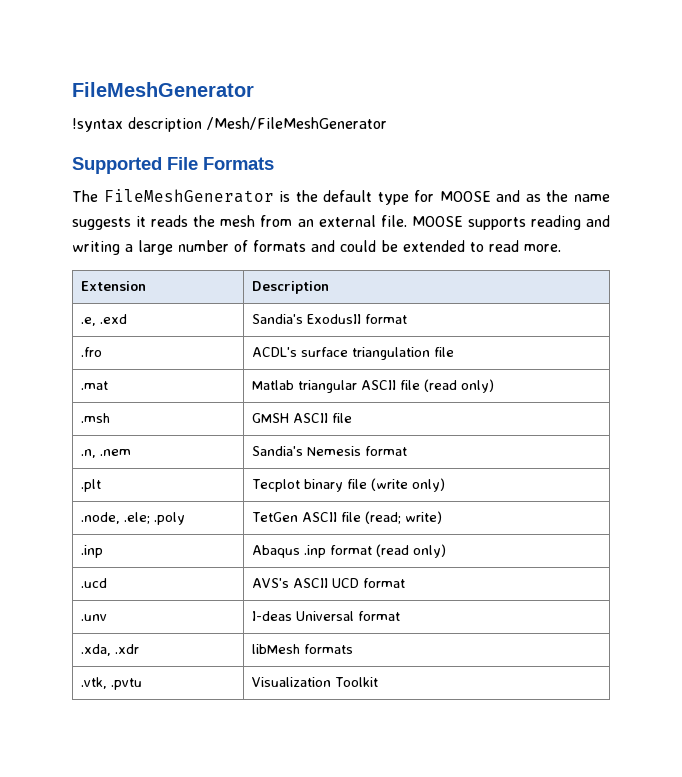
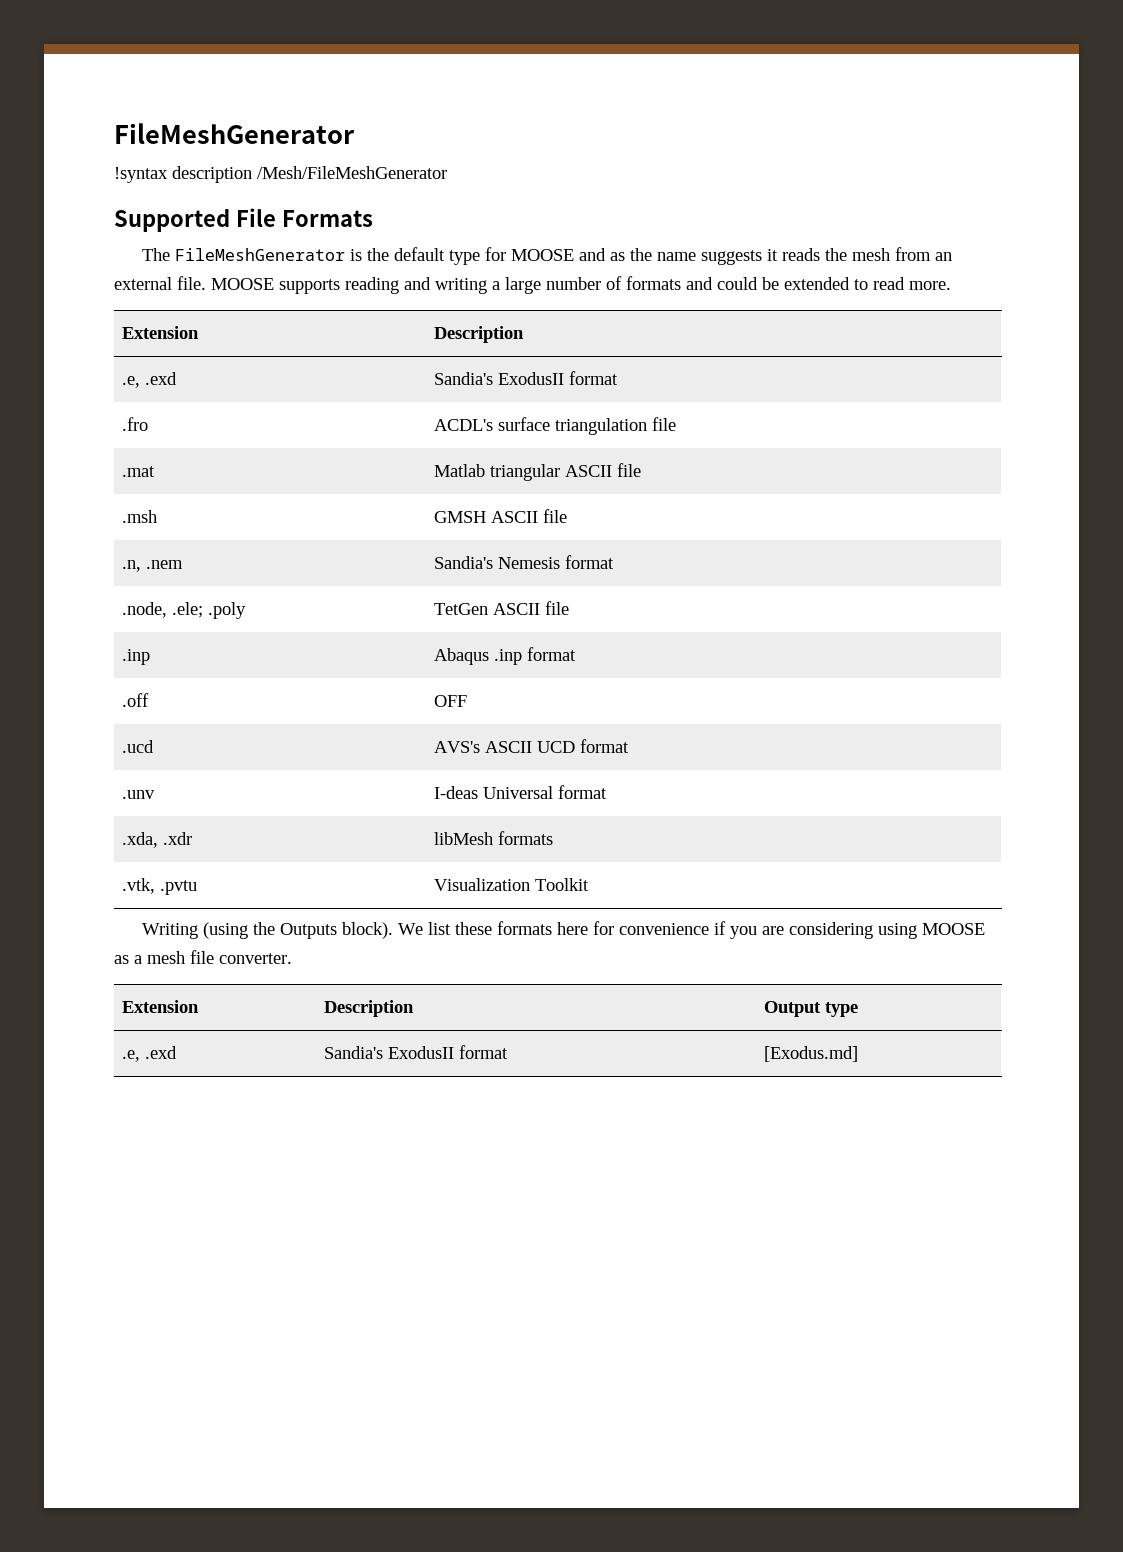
- .mat | Matlab triangular ASCII file (read only)
+ .mat | Matlab triangular ASCII file
- .plt | Tecplot binary file (write only)
- .node, .ele; .poly | TetGen ASCII file (read; write)
+ .node, .ele; .poly | TetGen ASCII file
- .inp | Abaqus .inp format (read only)
+ .inp | Abaqus .inp format
+ .off | OFF
+ Writing (using the Outputs block). We list these formats here for convenience if you are considering using MOOSE as a mesh file converter.
+ Extension | Description | Output type
+ .e, .exd | Sandia's ExodusII format | [Exodus.md]

